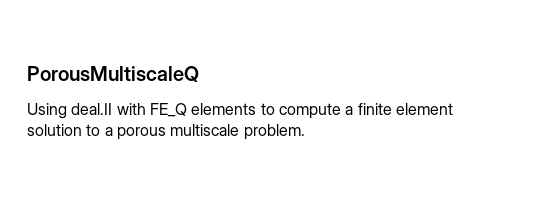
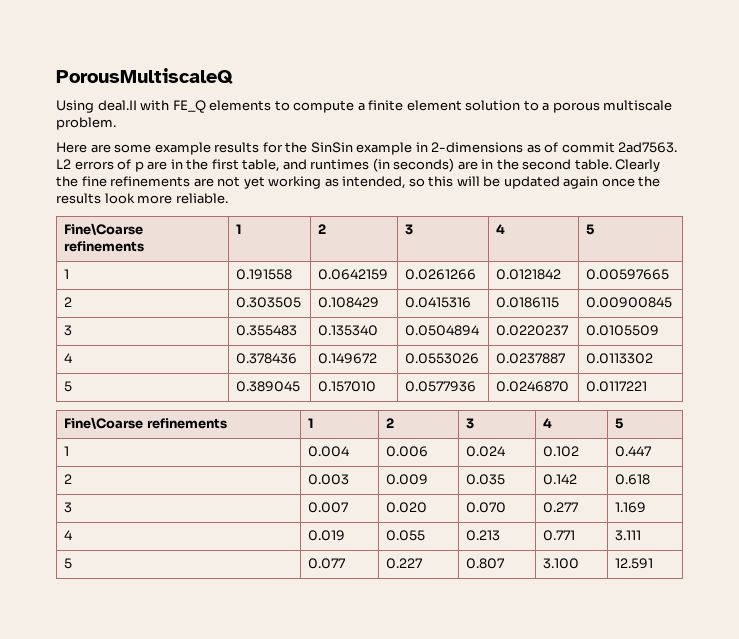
+ Here are some example results for the SinSin example in 2-dimensions as of commit 2ad7563. L2 errors of p are in the first table, and runtimes (in seconds) are in the second table. Clearly the fine refinements are not yet working as intended, so this will be updated again once the results look more reliable.
+ Fine\Coarse refinements | 1 | 2 | 3 | 4 | 5
+ 1 | 0.191558 | 0.0642159 | 0.0261266 | 0.0121842 | 0.00597665
+ 2 | 0.303505 | 0.108429 | 0.0415316 | 0.0186115 | 0.00900845
+ 3 | 0.355483 | 0.135340 | 0.0504894 | 0.0220237 | 0.0105509
+ 4 | 0.378436 | 0.149672 | 0.0553026 | 0.0237887 | 0.0113302
+ 5 | 0.389045 | 0.157010 | 0.0577936 | 0.0246870 | 0.0117221
+ Fine\Coarse refinements | 1 | 2 | 3 | 4 | 5
+ 1 | 0.004 | 0.006 | 0.024 | 0.102 | 0.447
+ 2 | 0.003 | 0.009 | 0.035 | 0.142 | 0.618
+ 3 | 0.007 | 0.020 | 0.070 | 0.277 | 1.169
+ 4 | 0.019 | 0.055 | 0.213 | 0.771 | 3.111
+ 5 | 0.077 | 0.227 | 0.807 | 3.100 | 12.591

